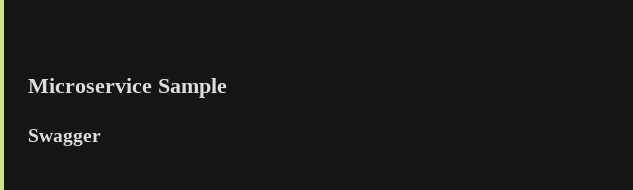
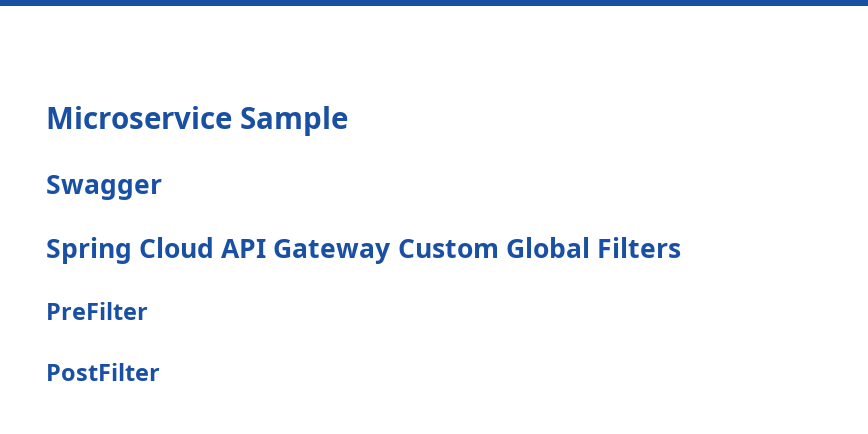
+ Spring Cloud API Gateway Custom Global Filters
+ PreFilter
+ PostFilter

